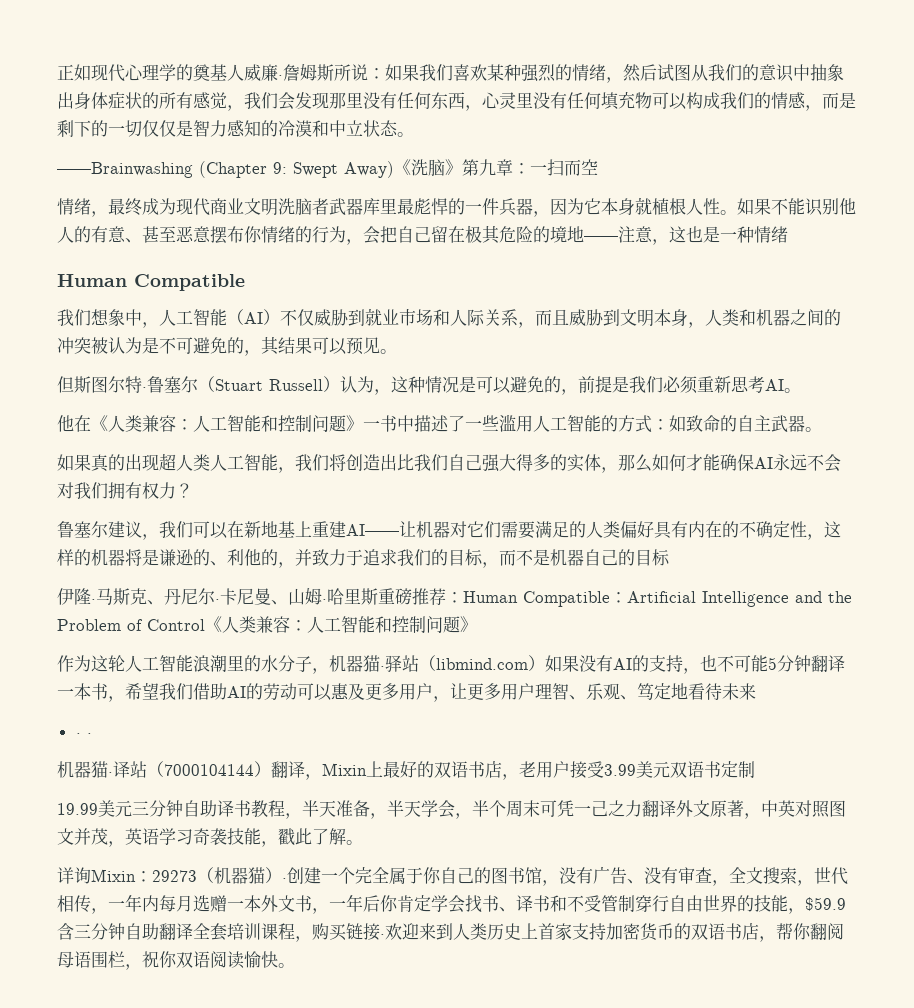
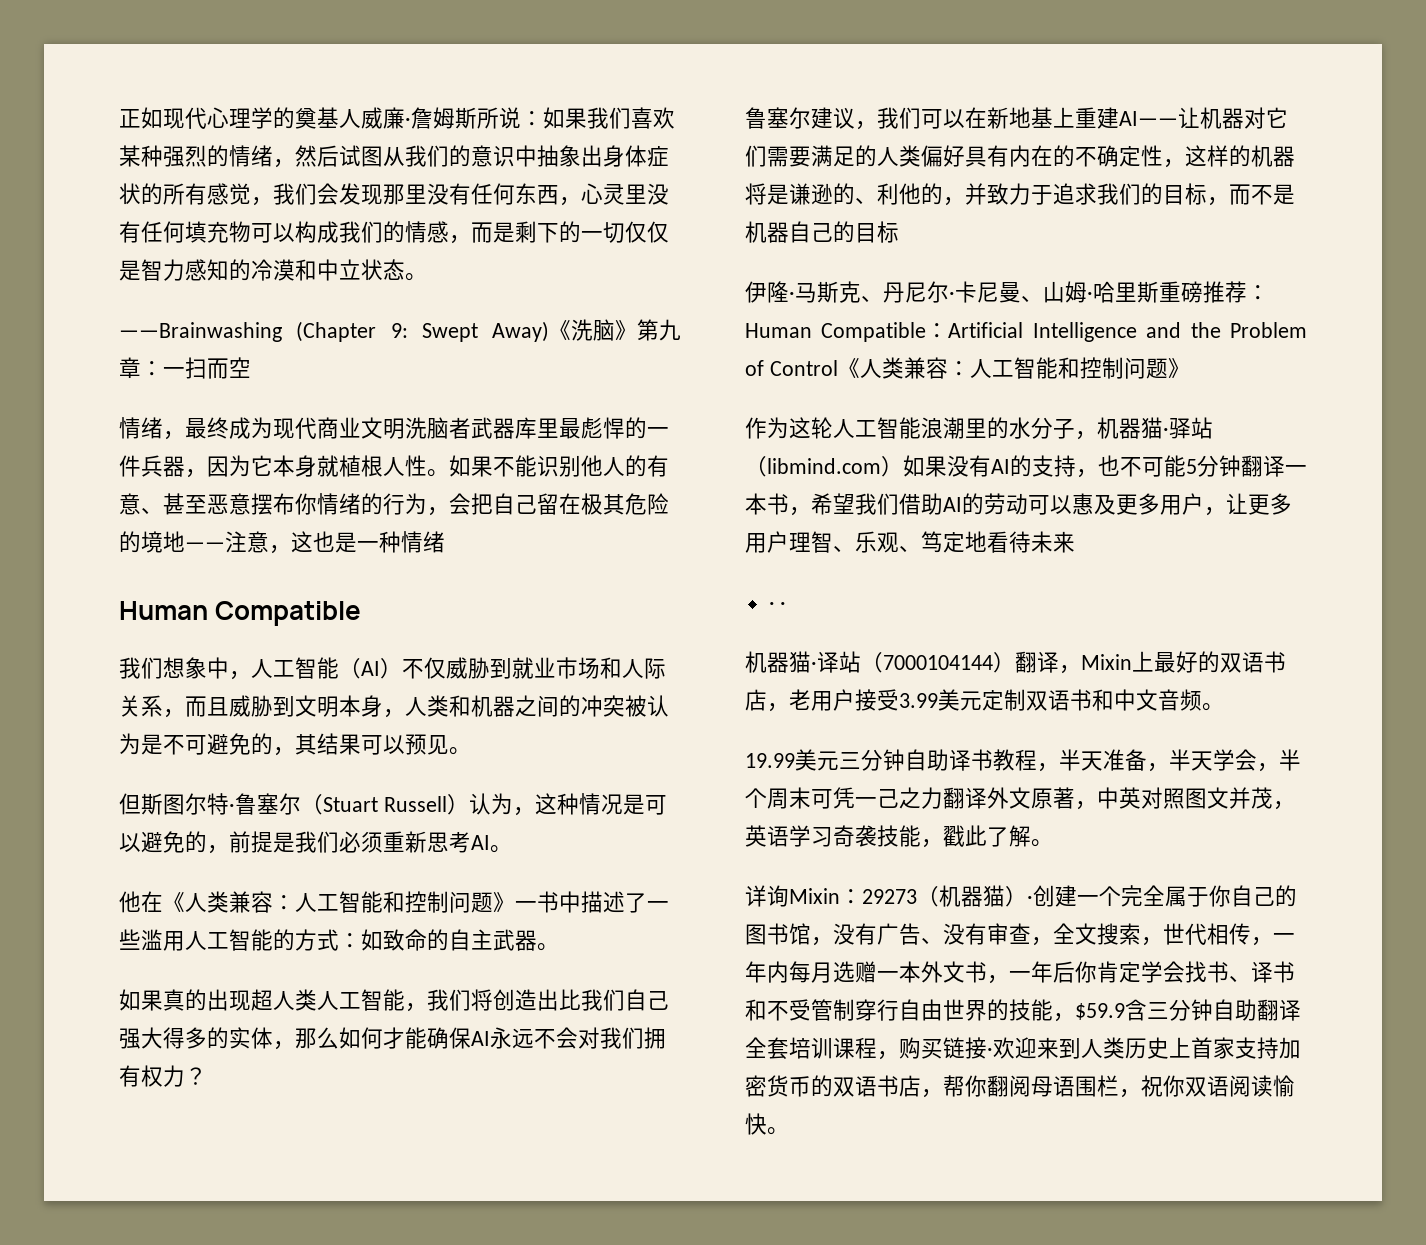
- 机器猫·译站（7000104144）翻译，Mixin上最好的双语书店，老用户接受3.99美元双语书定制
+ 机器猫·译站（7000104144）翻译，Mixin上最好的双语书店，老用户接受3.99美元定制双语书和中文音频。

